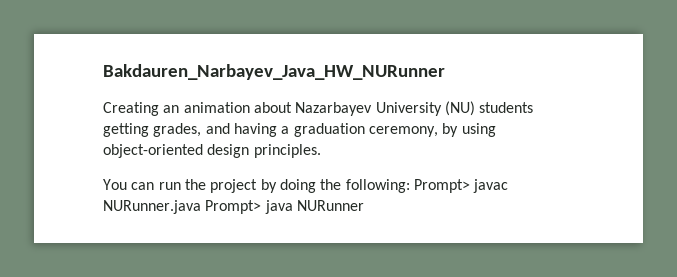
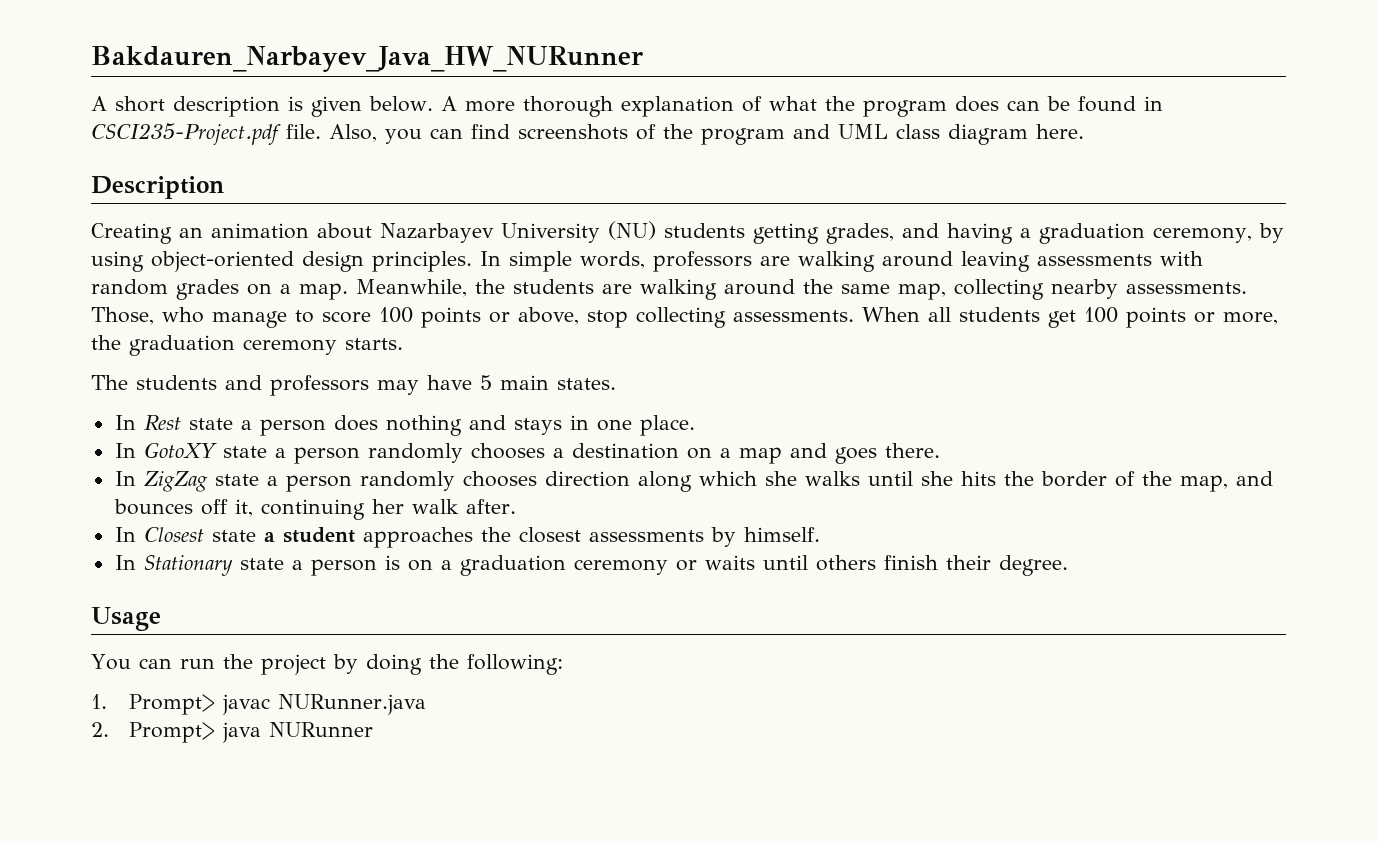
+ A short description is given below. A more thorough explanation of what the program does can be found in CSCI235-Project.pdf file. Also, you can find screenshots of the program and UML class diagram here.
+ Description
+ In simple words, professors are walking around leaving assessments with random grades on a map. Meanwhile, the students are walking around the same map, collecting nearby assessments. Those, who manage to score 100 points or above, stop collecting assessments. When all students get 100 points or more, the graduation ceremony starts.
+ The students and professors may have 5 main states.
+ In Rest state a person does nothing and stays in one place.
+ In GotoXY state a person randomly chooses a destination on a map and goes there.
+ In ZigZag state a person randomly chooses direction along which she walks until she hits the border of the map, and bounces off it, continuing her walk after.
+ In Closest state a student approaches the closest assessments by himself.
+ In Stationary state a person is on a graduation ceremony or waits until others finish their degree.
+ Usage
- You can run the project by doing the following: Prompt> javac NURunner.java Prompt> java NURunner
+ You can run the project by doing the following:
+ 1. Prompt> javac NURunner.java
+ 2. Prompt> java NURunner

